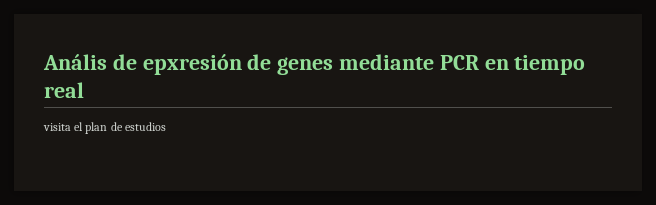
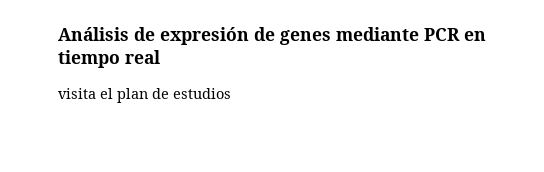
- Anális de epxresión de genes mediante PCR en tiempo real
+ Análisis de expresión de genes mediante PCR en tiempo real

